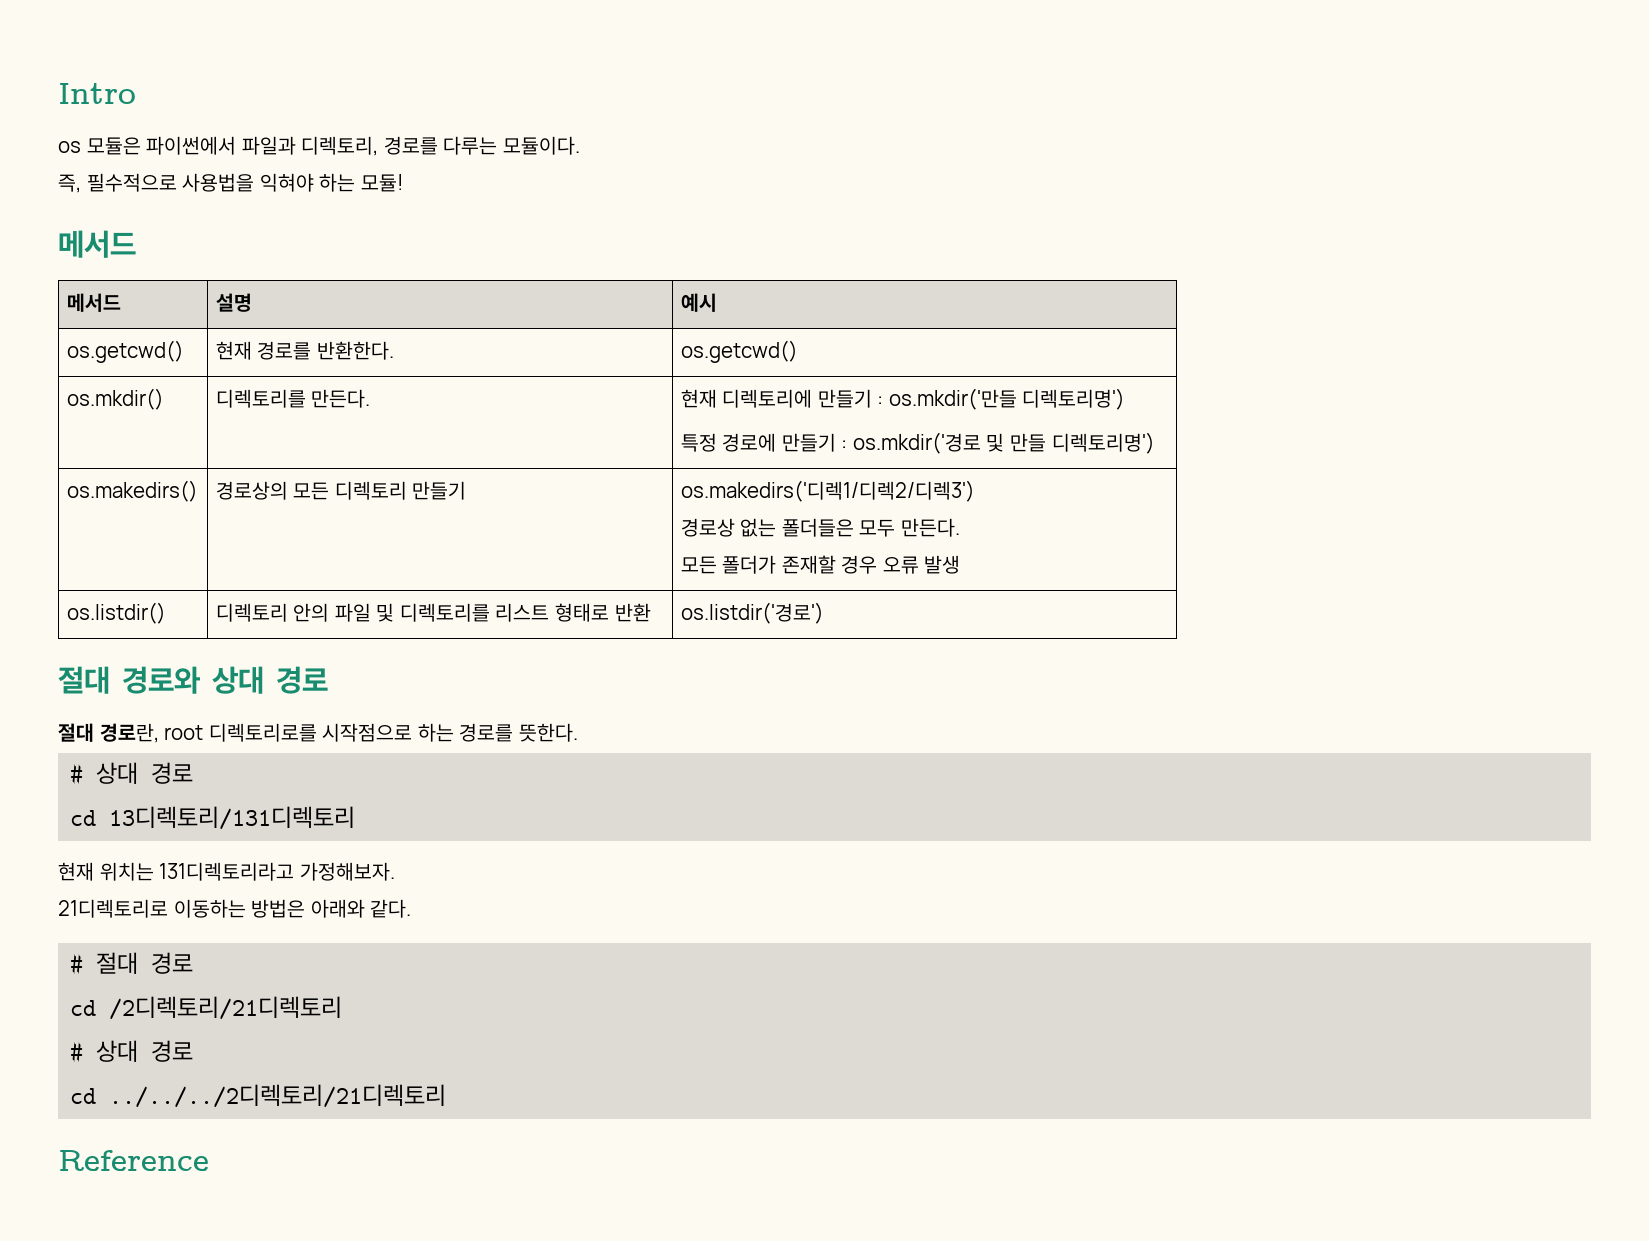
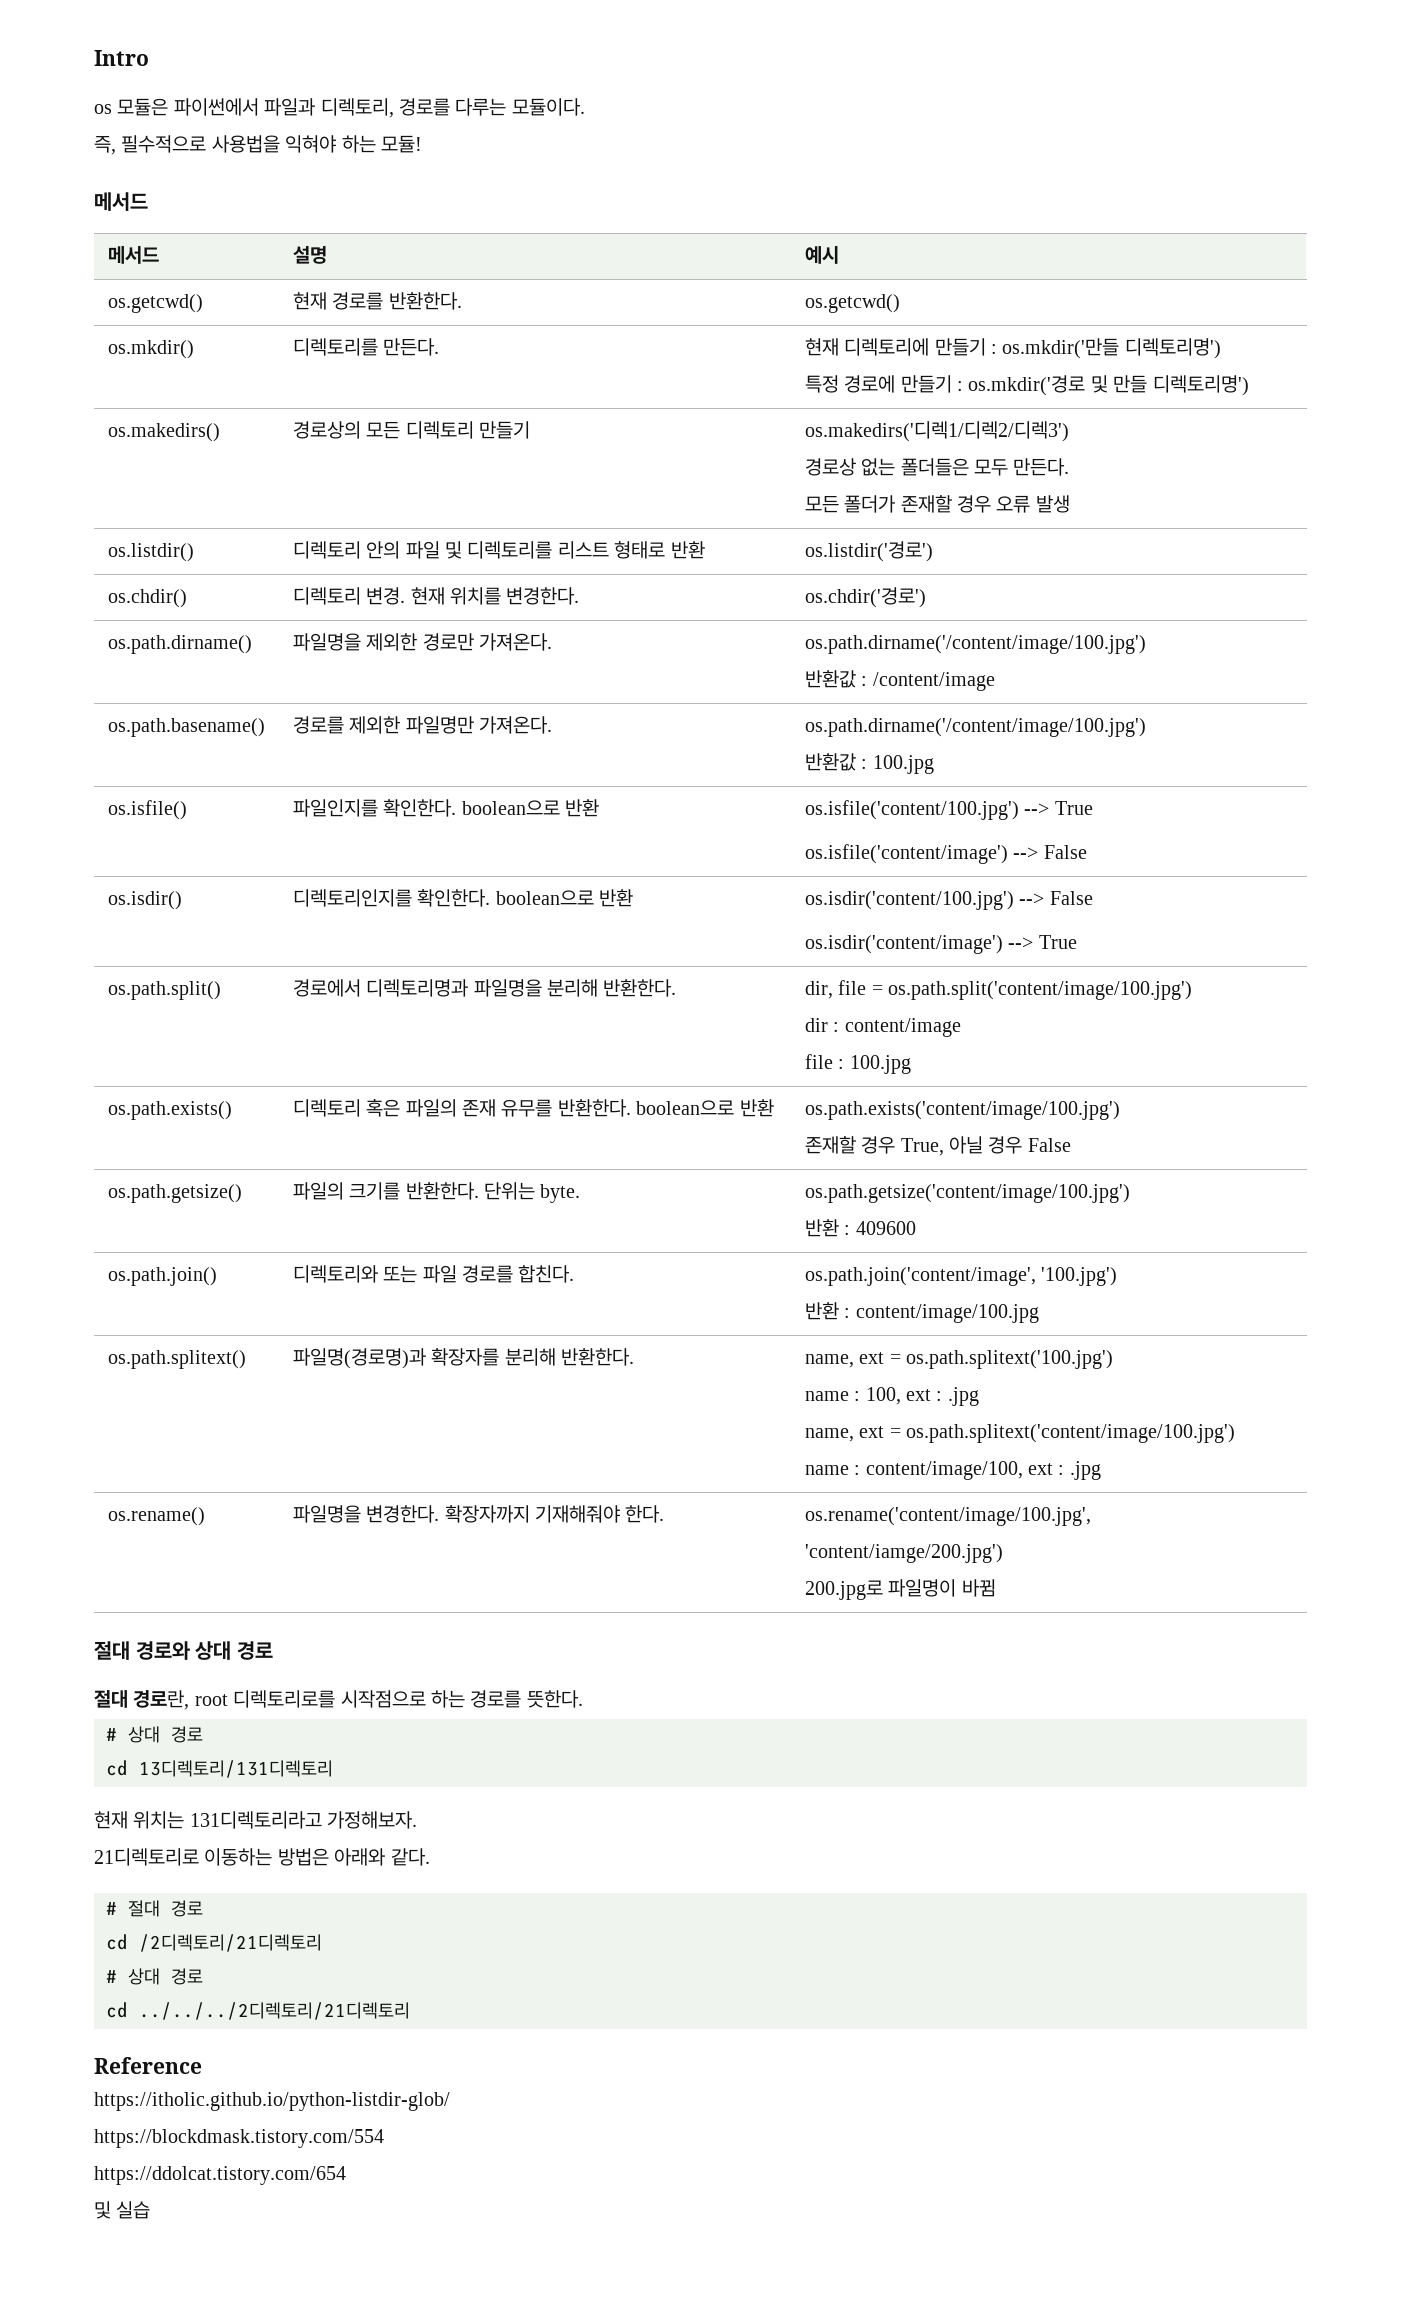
+ os.chdir() | 디렉토리 변경. 현재 위치를 변경한다. | os.chdir('경로')
+ os.path.dirname() | 파일명을 제외한 경로만 가져온다. | os.path.dirname('/content/image/100.jpg')
+ 반환값 : /content/image
+ os.path.basename() | 경로를 제외한 파일명만 가져온다. | os.path.dirname('/content/image/100.jpg')
+ 반환값 : 100.jpg
+ os.isfile() | 파일인지를 확인한다. boolean으로 반환 | os.isfile('content/100.jpg') --> True
+ os.isfile('content/image') --> False
+ os.isdir() | 디렉토리인지를 확인한다. boolean으로 반환 | os.isdir('content/100.jpg') --> False
+ os.isdir('content/image') --> True
+ os.path.split() | 경로에서 디렉토리명과 파일명을 분리해 반환한다. | dir, file = os.path.split('content/image/100.jpg')
+ dir : content/image
+ file : 100.jpg
+ os.path.exists() | 디렉토리 혹은 파일의 존재 유무를 반환한다. boolean으로 반환 | os.path.exists('content/image/100.jpg')
+ 존재할 경우 True, 아닐 경우 False
+ os.path.getsize() | 파일의 크기를 반환한다. 단위는 byte. | os.path.getsize('content/image/100.jpg')
+ 반환 : 409600
+ os.path.join() | 디렉토리와 또는 파일 경로를 합친다. | os.path.join('content/image', '100.jpg')
+ 반환 : content/image/100.jpg
+ os.path.splitext() | 파일명(경로명)과 확장자를 분리해 반환한다. | name, ext = os.path.splitext('100.jpg')
+ name : 100, ext : .jpg
+ name, ext = os.path.splitext('content/image/100.jpg')
+ name : content/image/100, ext : .jpg
+ os.rename() | 파일명을 변경한다. 확장자까지 기재해줘야 한다. | os.rename('content/image/100.jpg', 'content/iamge/200.jpg')
+ 200.jpg로 파일명이 바뀜
+ https://itholic.github.io/python-listdir-glob/
+ https://blockdmask.tistory.com/554
+ https://ddolcat.tistory.com/654
+ 및 실습

